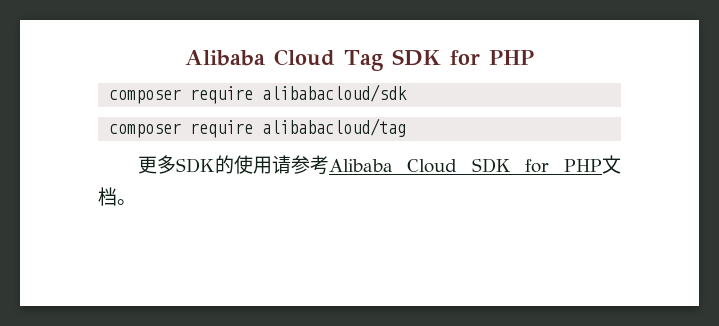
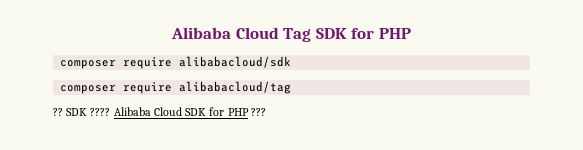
- 更多SDK的使用请参考Alibaba Cloud SDK for PHP文档。
+ ?? SDK ???? Alibaba Cloud SDK for PHP ???

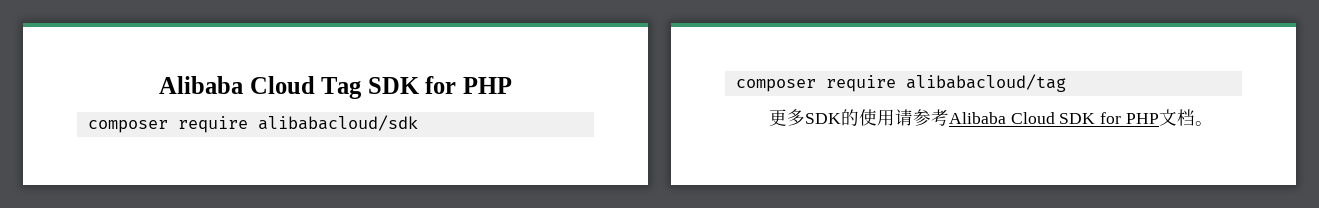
- ?? SDK ???? Alibaba Cloud SDK for PHP ???
+ 更多SDK的使用请参考Alibaba Cloud SDK for PHP文档。

